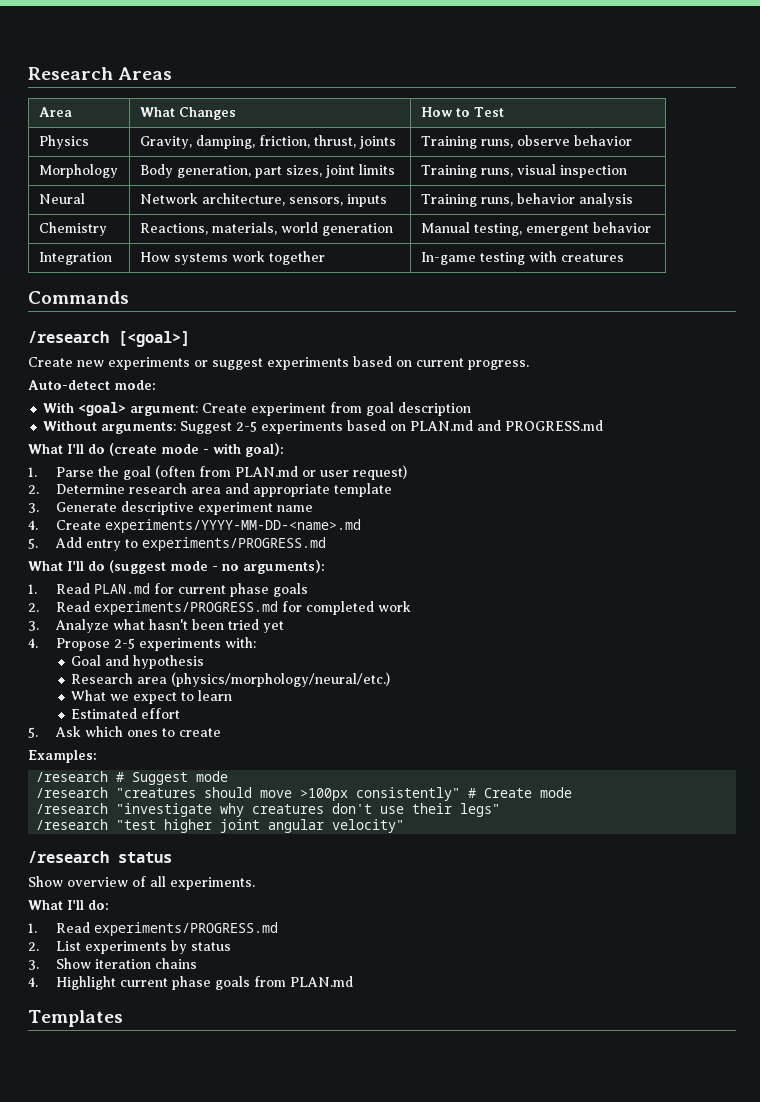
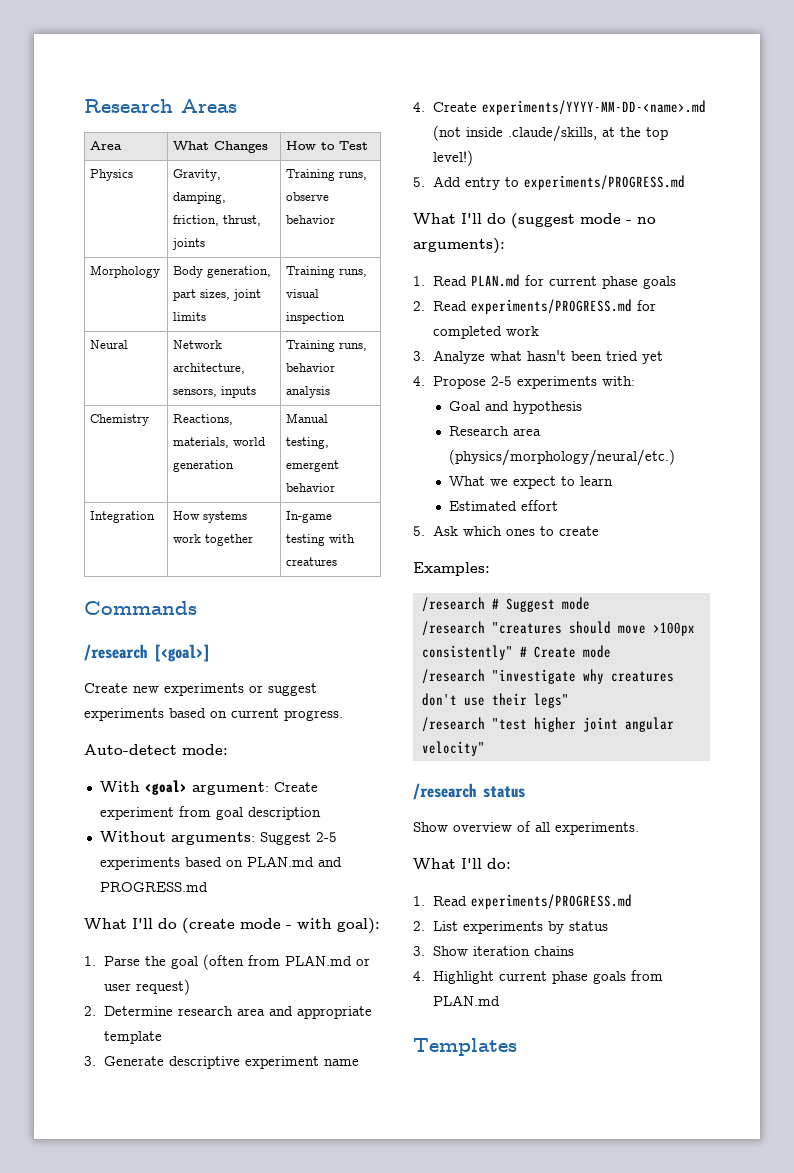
- 4. Create experiments/YYYY-MM-DD-<name>.md
+ 4. Create experiments/YYYY-MM-DD-<name>.md (not inside .claude/skills, at the top level!)

